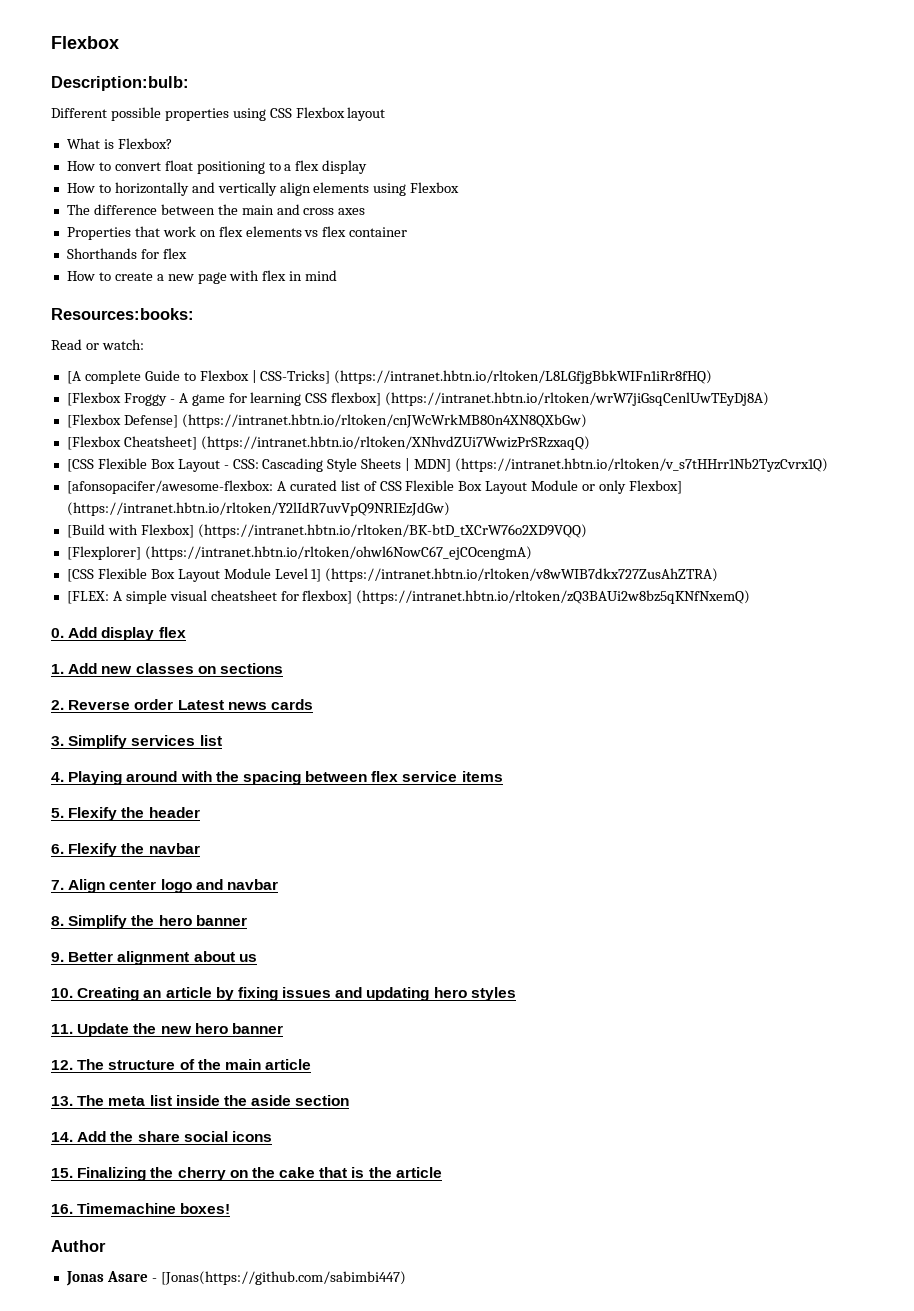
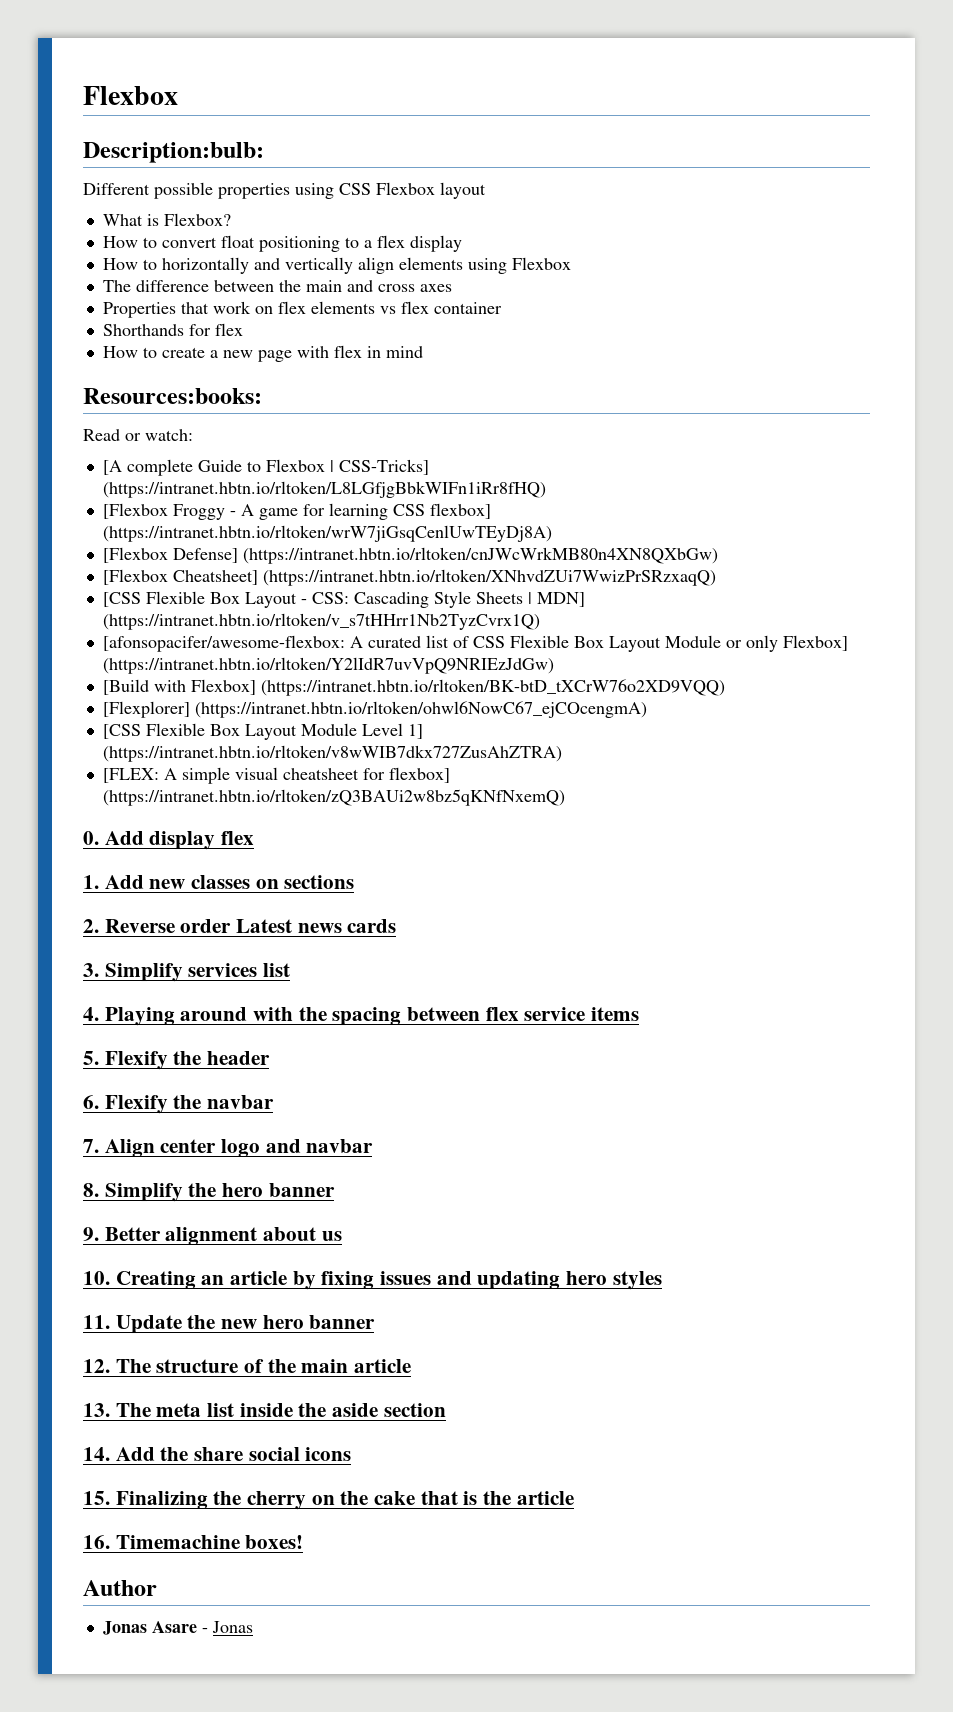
- Jonas Asare - [Jonas(https://github.com/sabimbi447)
+ Jonas Asare - Jonas

